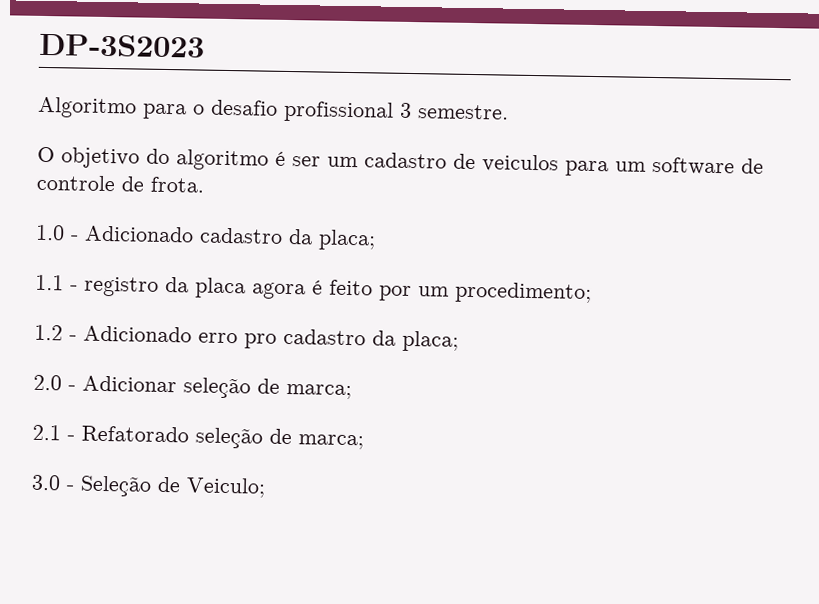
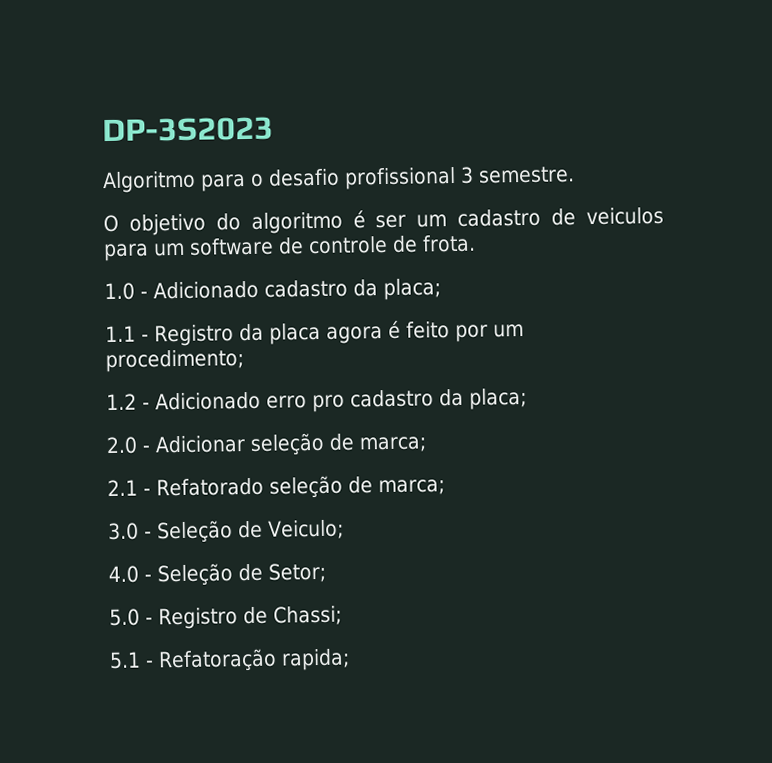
- 1.1 - registro da placa agora é feito por um procedimento;
+ 1.1 - Registro da placa agora é feito por um procedimento;
+ 4.0 - Seleção de Setor;
+ 5.0 - Registro de Chassi;
+ 5.1 - Refatoração rapida;

